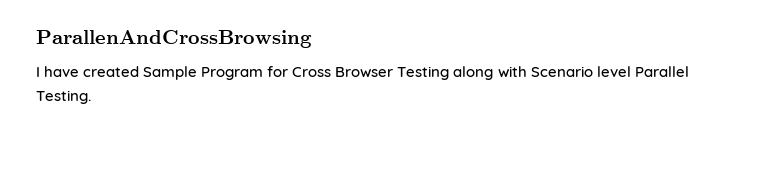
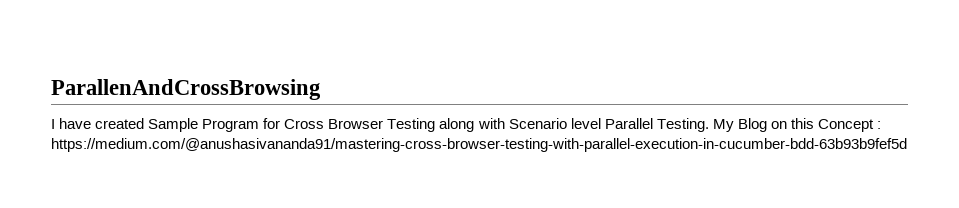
+ My Blog on this Concept : https://medium.com/@anushasivananda91/mastering-cross-browser-testing-with-parallel-execution-in-cucumber-bdd-63b93b9fef5d

